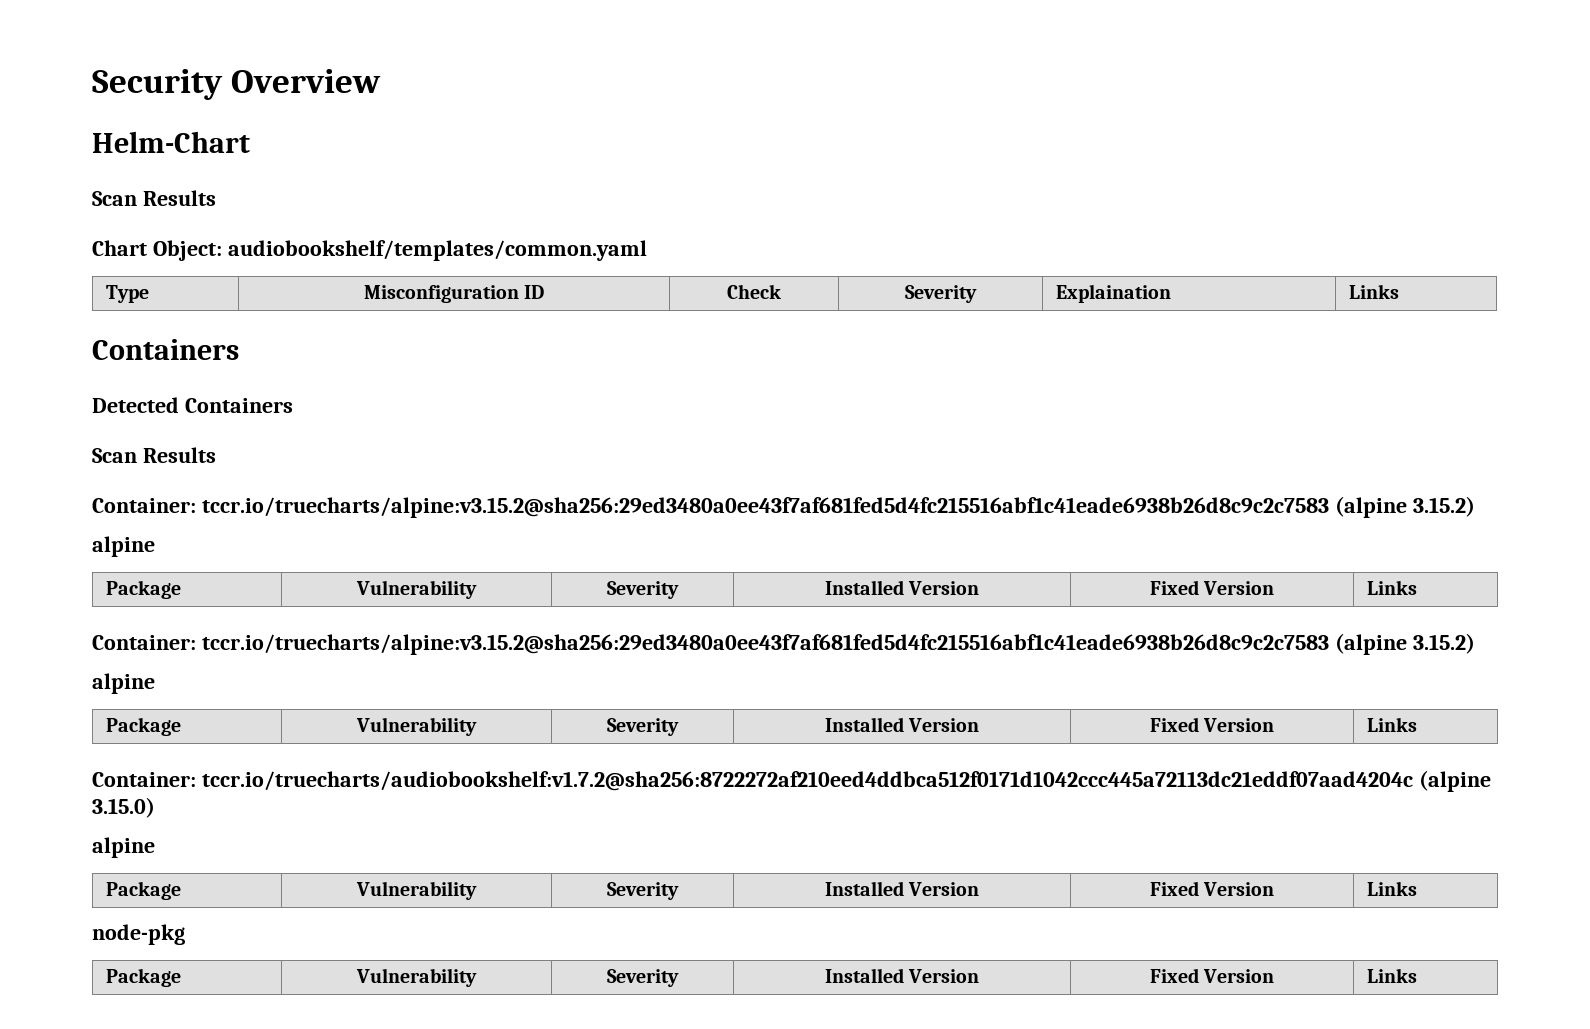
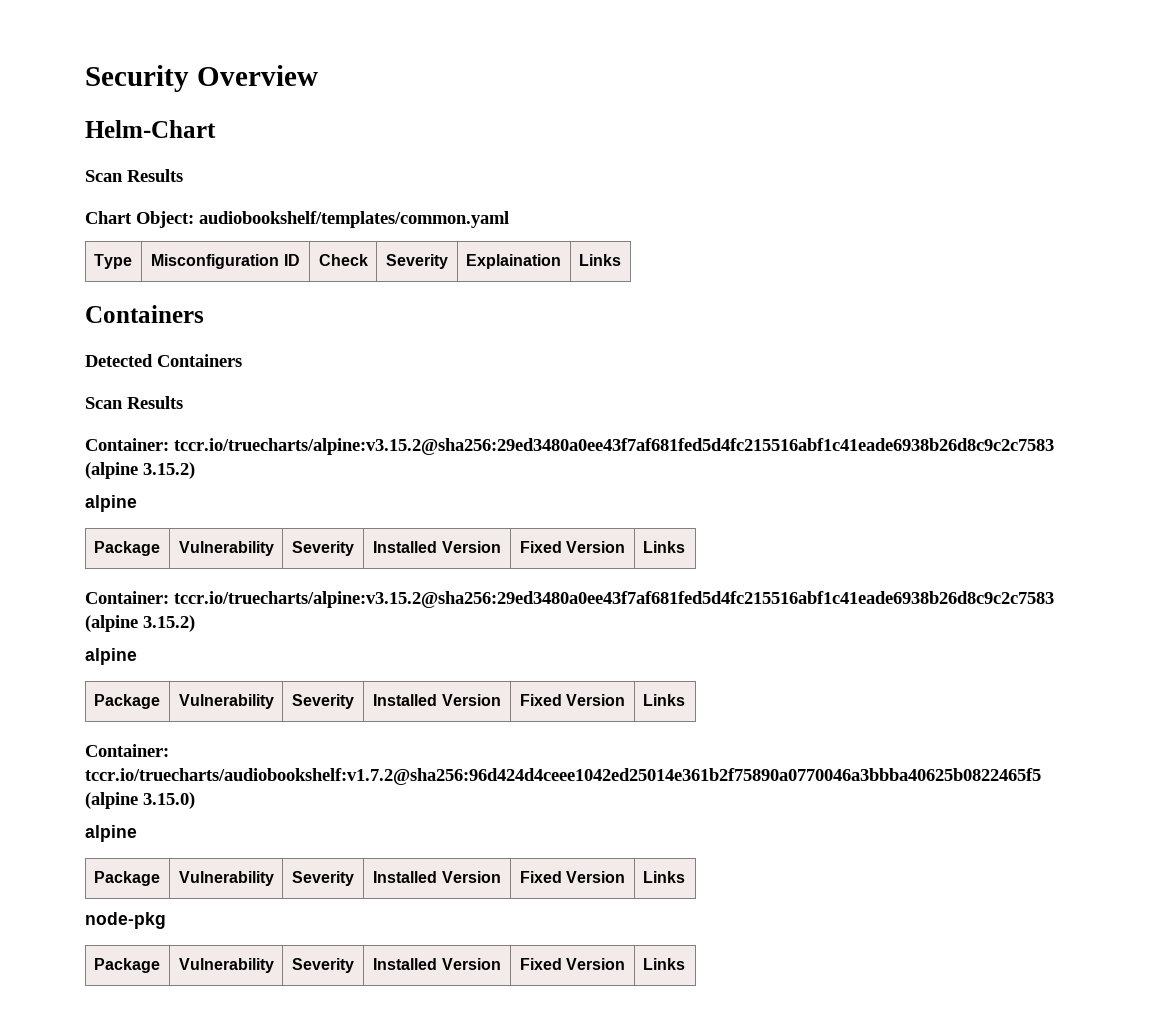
- Container: tccr.io/truecharts/audiobookshelf:v1.7.2@sha256:8722272af210eed4ddbca512f0171d1042ccc445a72113dc21eddf07aad4204c (alpine 3.15.0)
+ Container: tccr.io/truecharts/audiobookshelf:v1.7.2@sha256:96d424d4ceee1042ed25014e361b2f75890a0770046a3bbba40625b0822465f5 (alpine 3.15.0)

